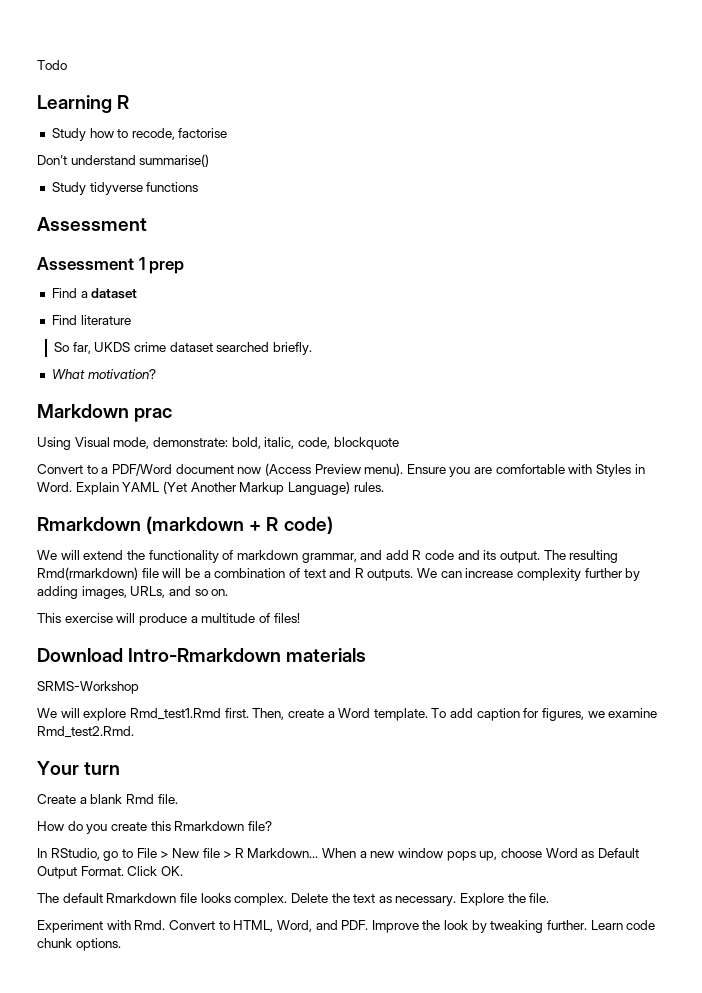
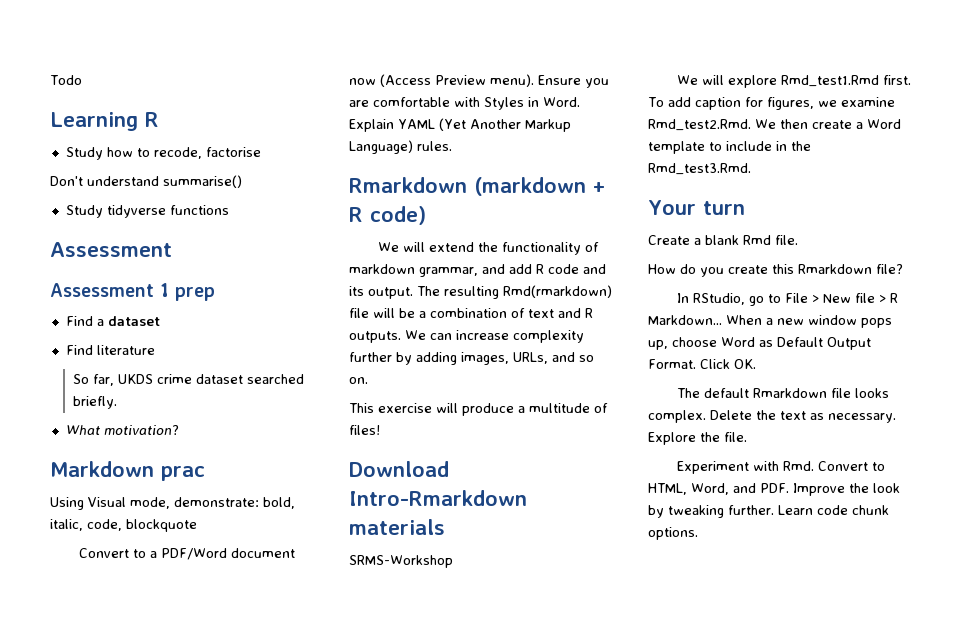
- Then, create a Word template.
- To add caption for figures, we examine Rmd_test2.Rmd.
+ To add caption for figures, we examine Rmd_test2.Rmd. We then create a Word template to include in the Rmd_test3.Rmd.

